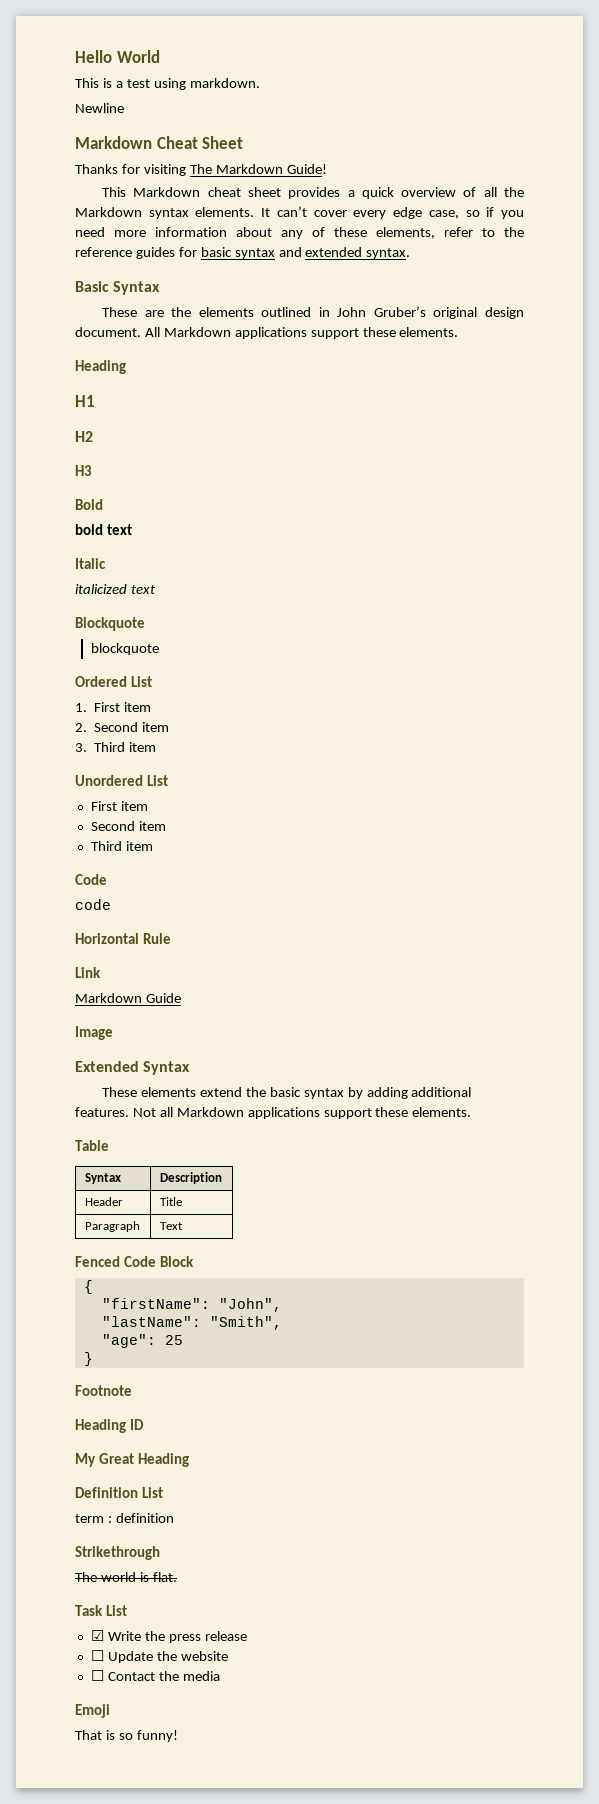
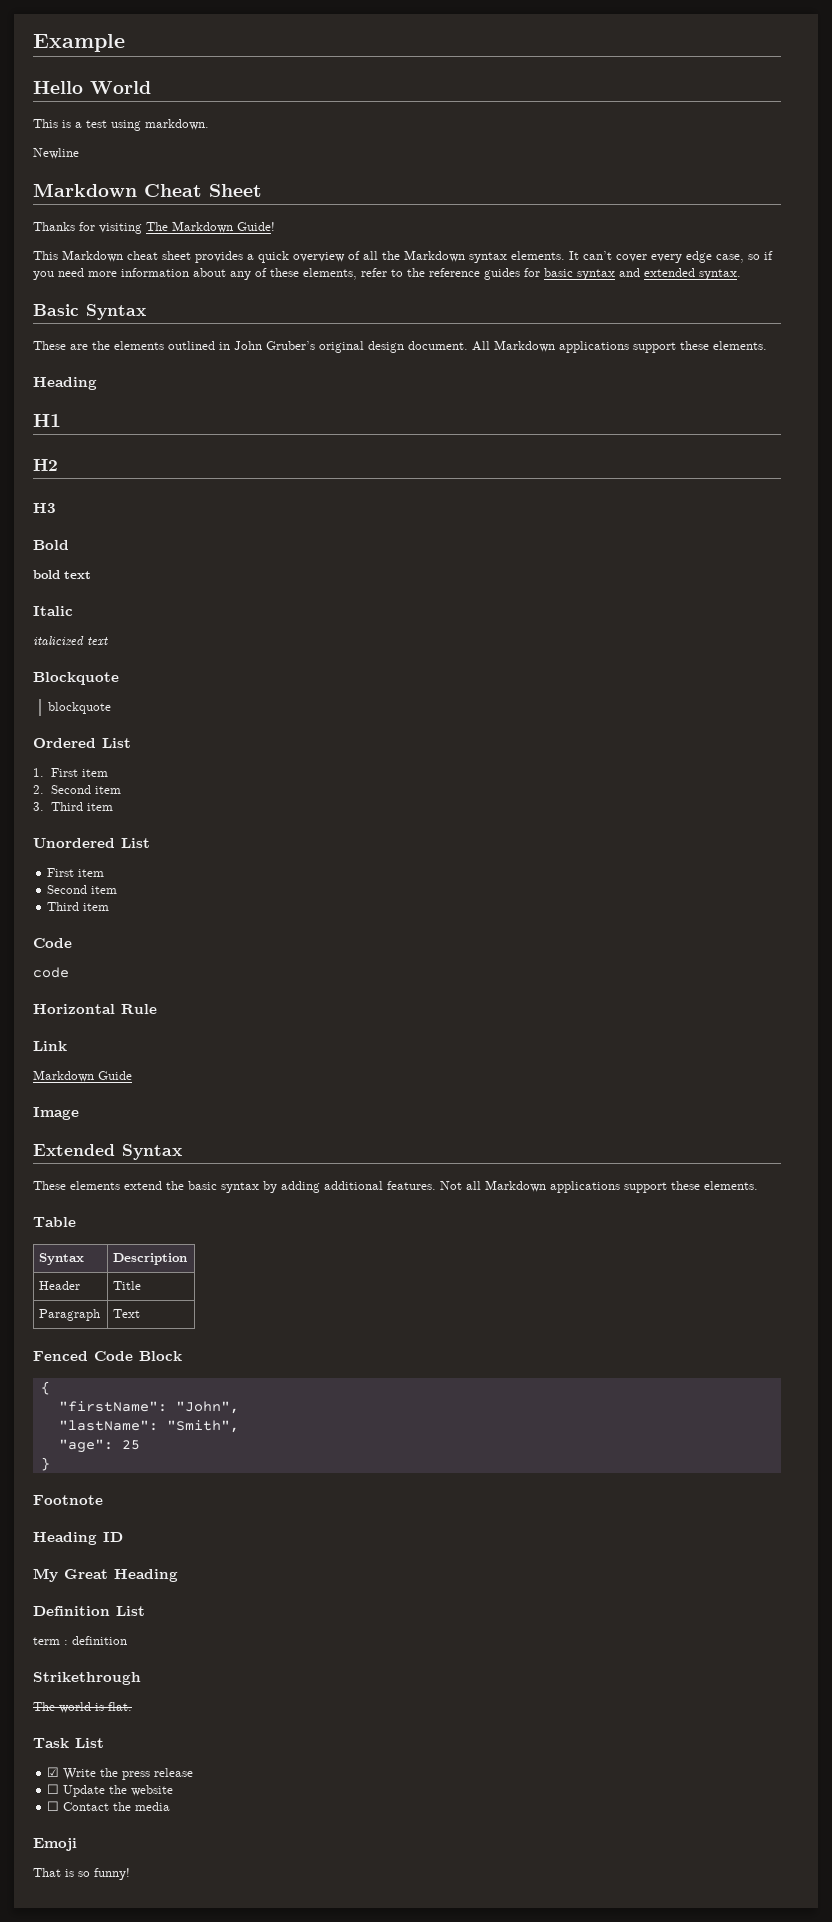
+ Example

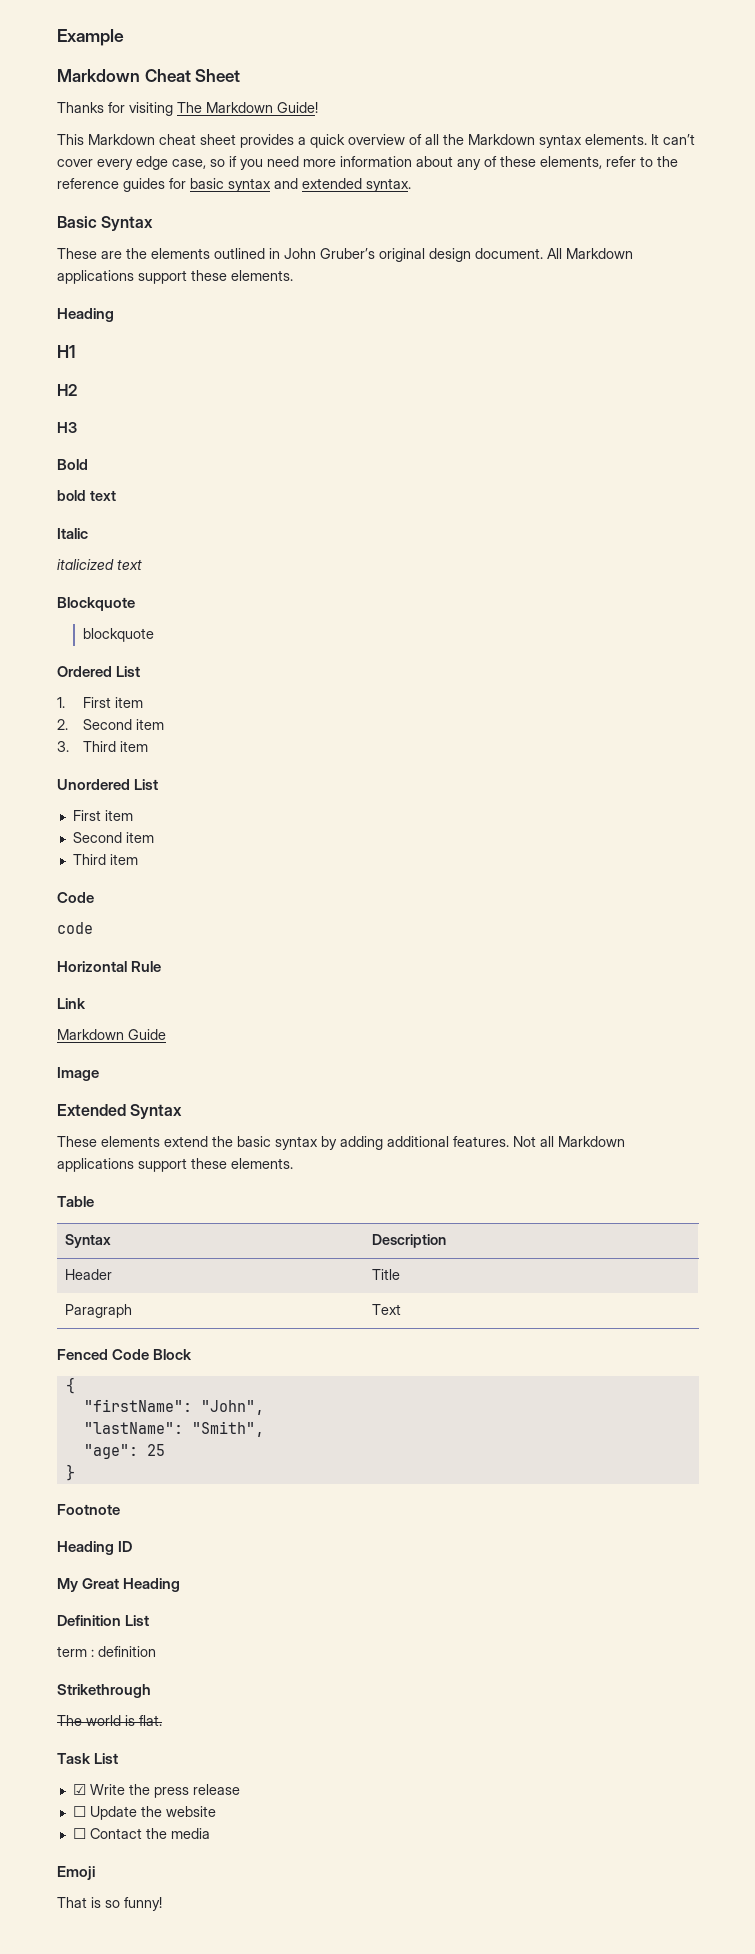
- Hello World
- This is a test using markdown.
- Newline

